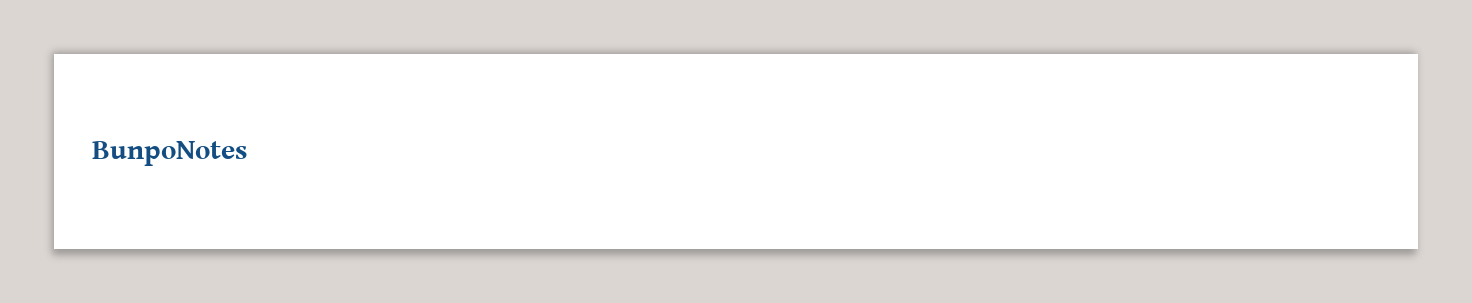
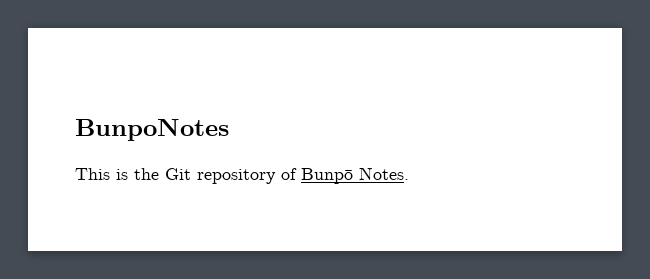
+ This is the Git repository of Bunpō Notes.

